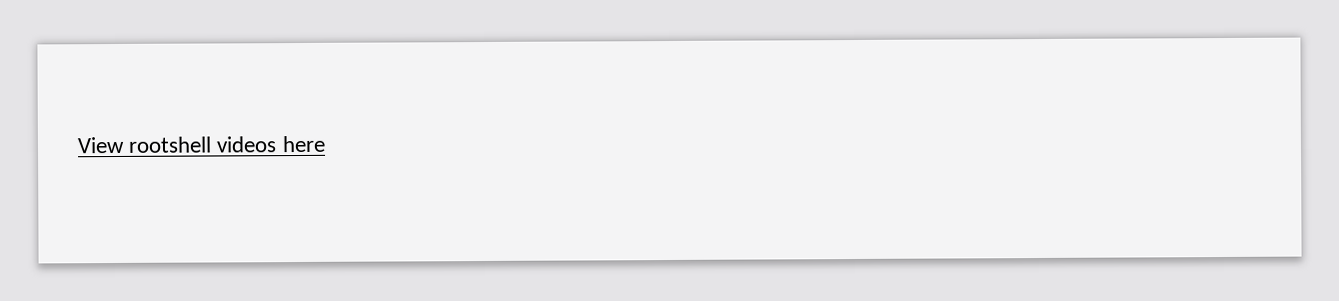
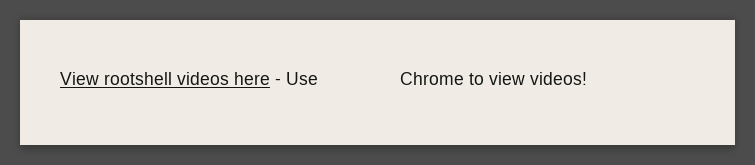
- View rootshell videos here
+ View rootshell videos here - Use Chrome to view videos!

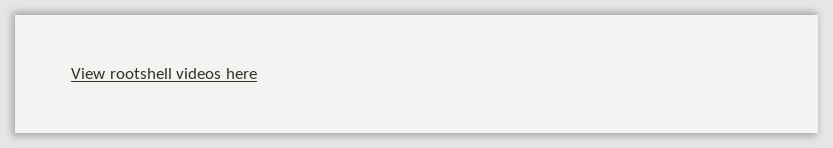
- View rootshell videos here - Use Chrome to view videos!
+ View rootshell videos here

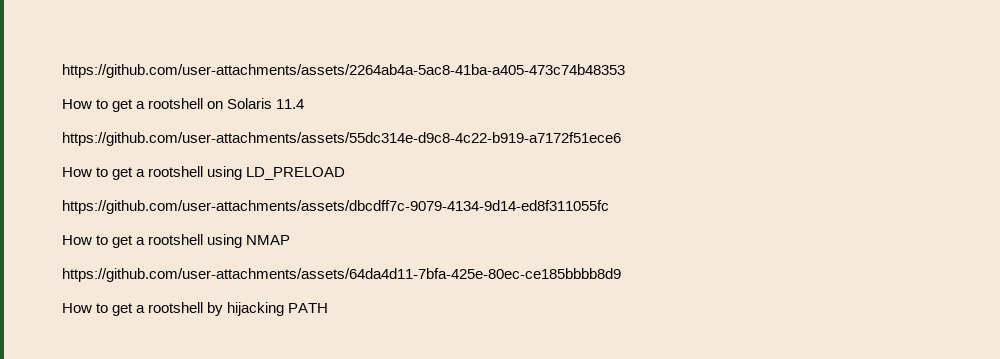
- View rootshell videos here
+ https://github.com/user-attachments/assets/2264ab4a-5ac8-41ba-a405-473c74b48353
+ How to get a rootshell on Solaris 11.4
+ https://github.com/user-attachments/assets/55dc314e-d9c8-4c22-b919-a7172f51ece6
+ How to get a rootshell using LD_PRELOAD
+ https://github.com/user-attachments/assets/dbcdff7c-9079-4134-9d14-ed8f311055fc
+ How to get a rootshell using NMAP
+ https://github.com/user-attachments/assets/64da4d11-7bfa-425e-80ec-ce185bbbb8d9
+ How to get a rootshell by hijacking PATH

